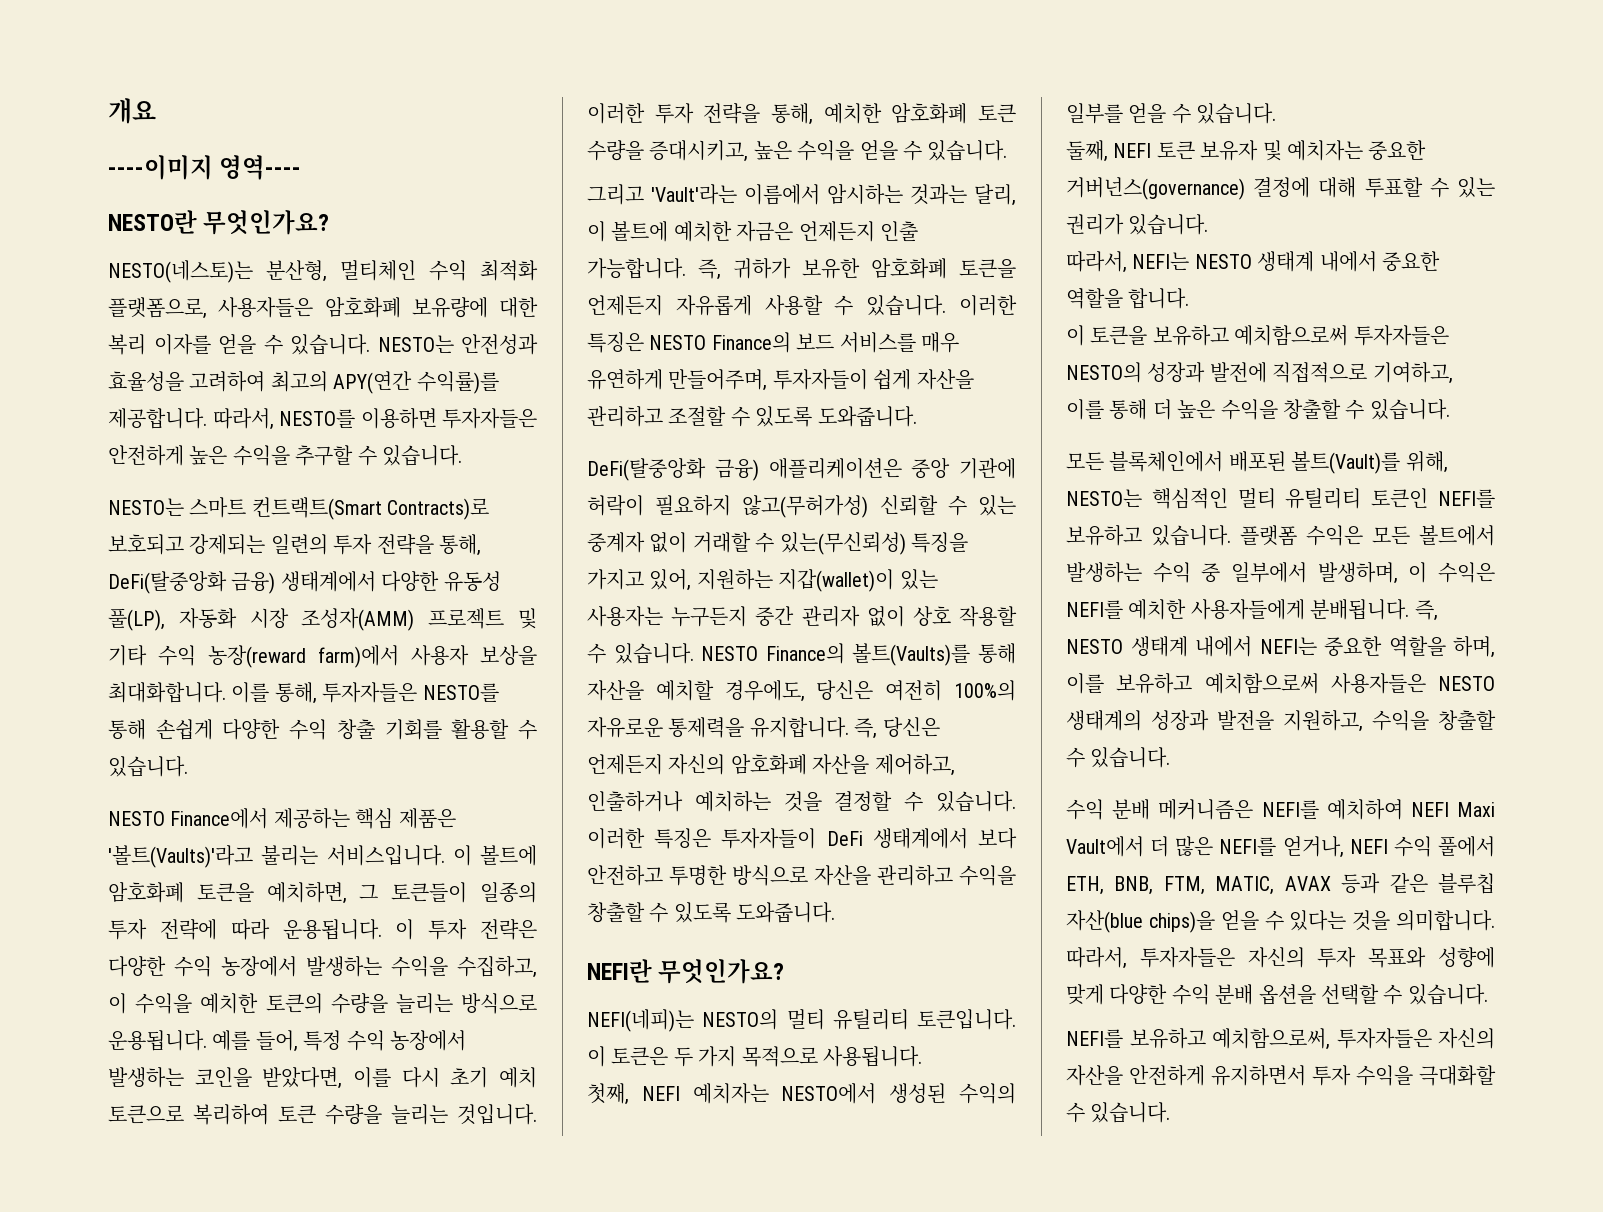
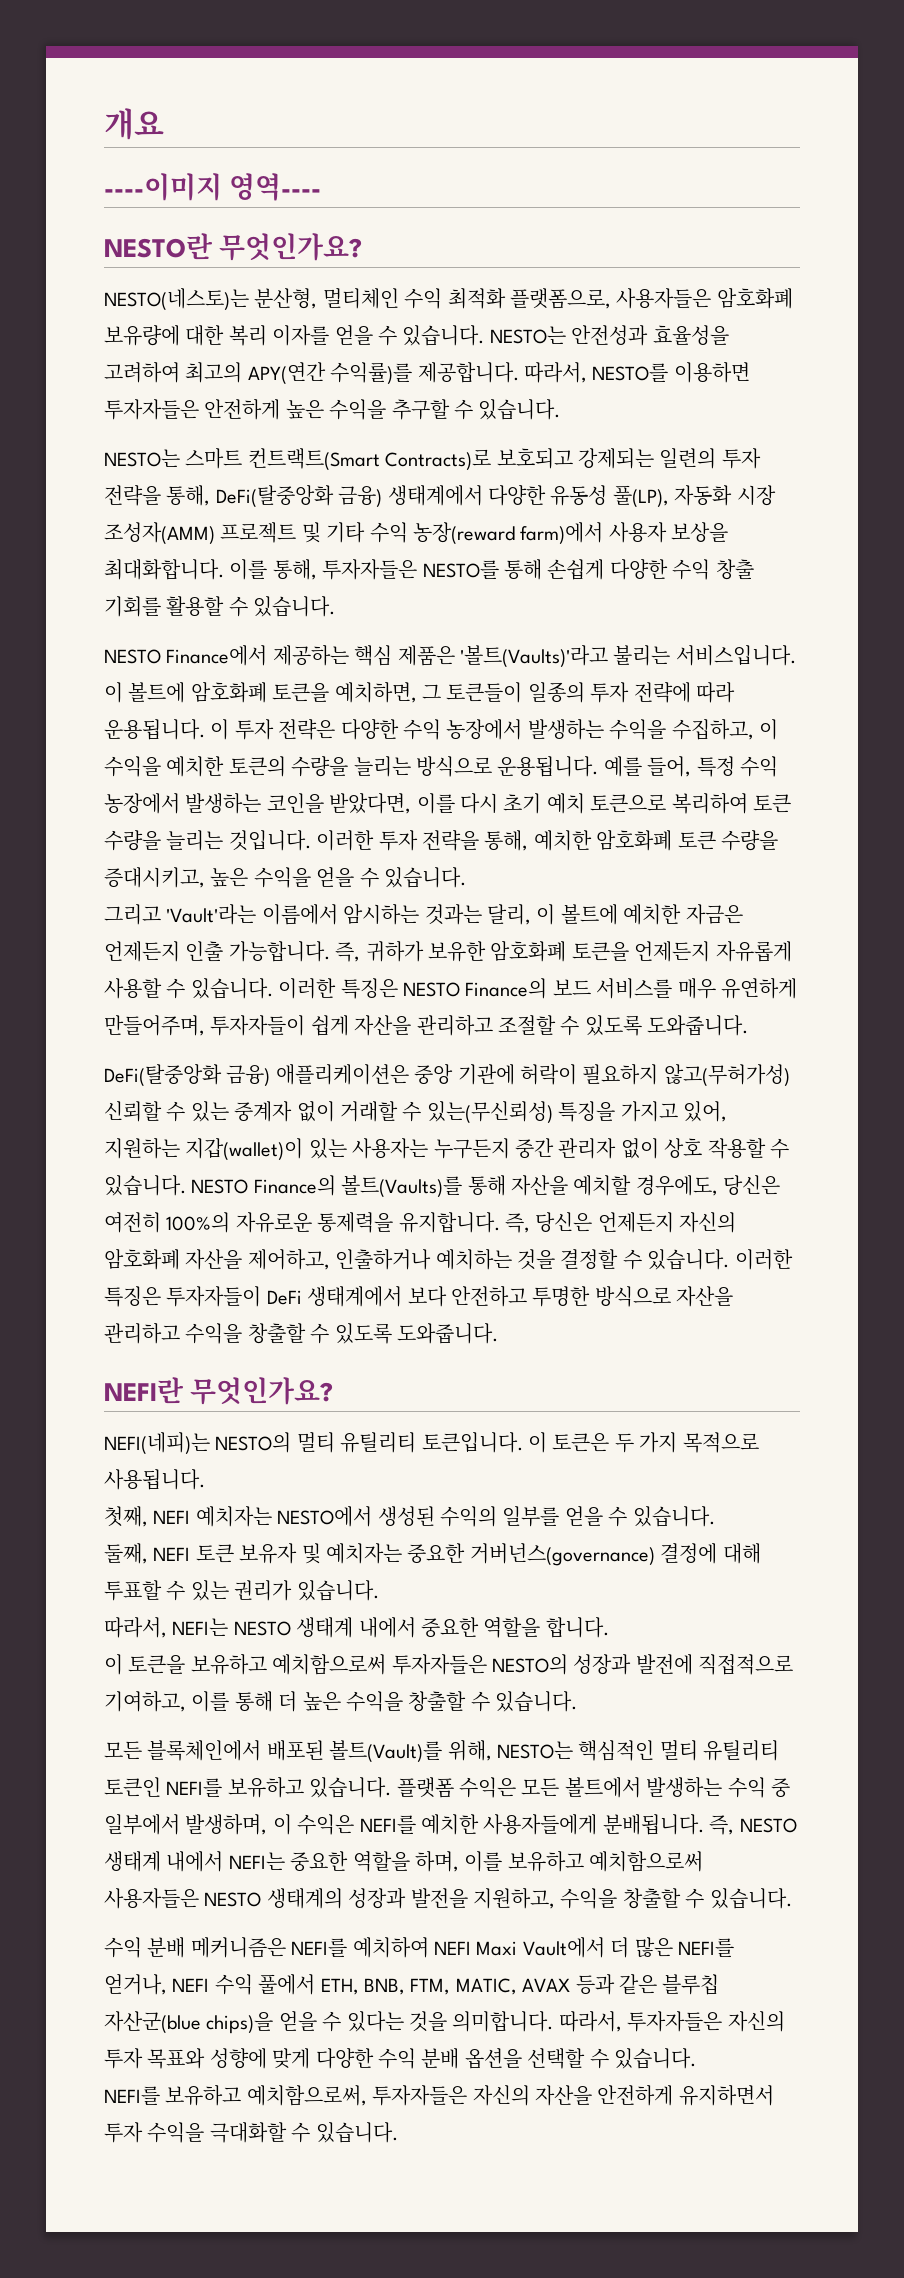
- 수익 분배 메커니즘은 NEFI를 예치하여 NEFI Maxi Vault에서 더 많은 NEFI를 얻거나, NEFI 수익 풀에서 ETH, BNB, FTM, MATIC, AVAX 등과 같은 블루칩 자산(blue chips)을 얻을 수 있다는 것을 의미합니다.
+ 수익 분배 메커니즘은 NEFI를 예치하여 NEFI Maxi Vault에서 더 많은 NEFI를 얻거나, NEFI 수익 풀에서 ETH, BNB, FTM, MATIC, AVAX 등과 같은 블루칩 자산군(blue chips)을 얻을 수 있다는 것을 의미합니다.

